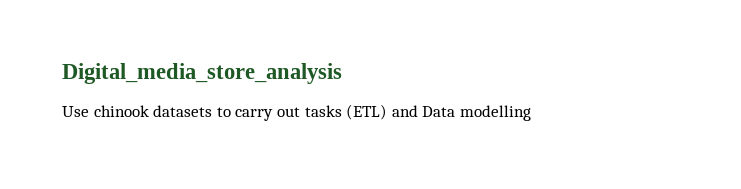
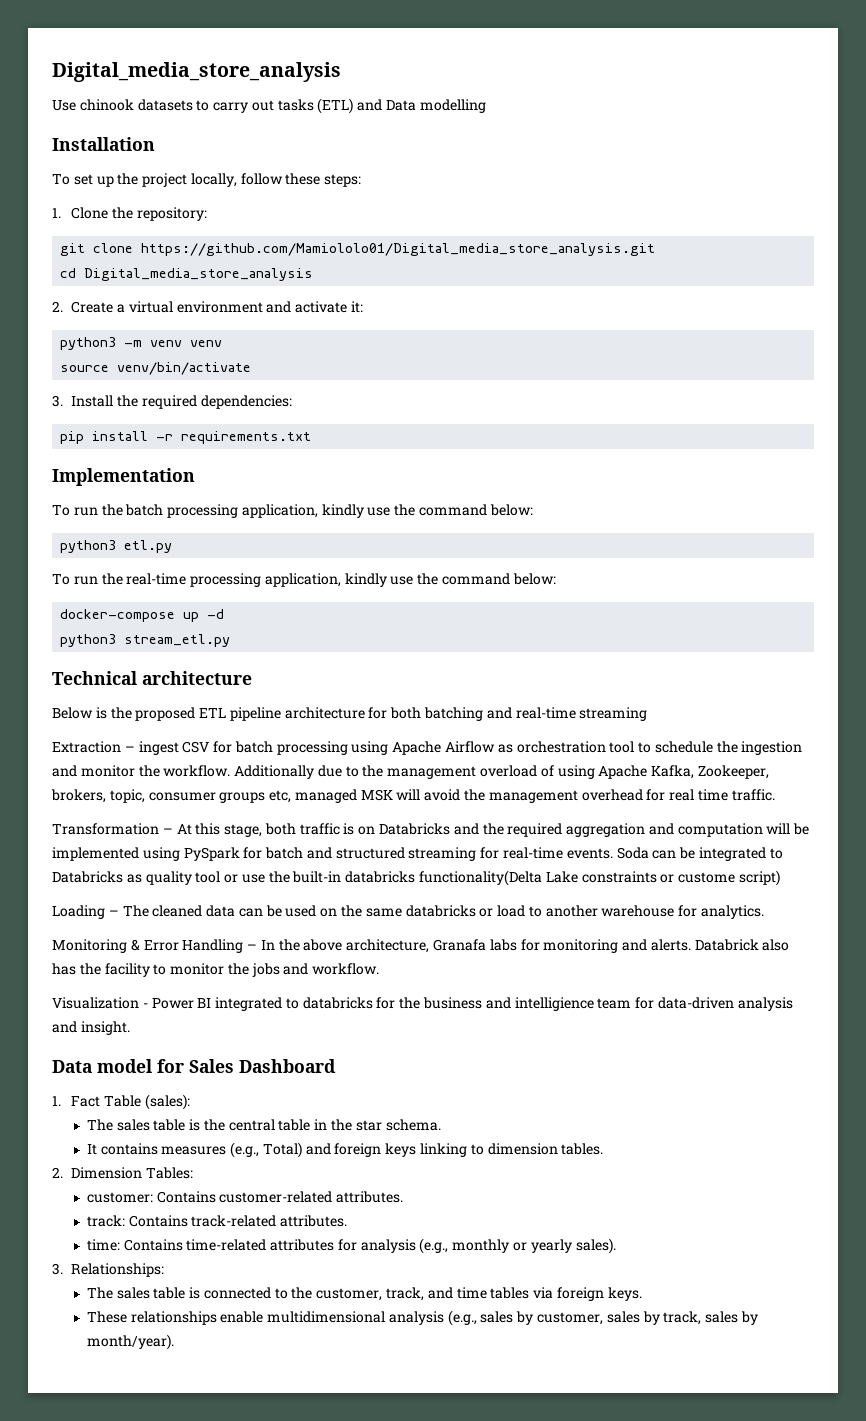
+ Installation
+ To set up the project locally, follow these steps:
+ 1. Clone the repository:
+ git clone https://github.com/Mamiololo01/Digital_media_store_analysis.git
+ cd Digital_media_store_analysis
+ 2. Create a virtual environment and activate it:
+ python3 -m venv venv
+ source venv/bin/activate
+ 3. Install the required dependencies:
+ pip install -r requirements.txt
+ Implementation
+ To run the batch processing application, kindly use the command below:
+ python3 etl.py
+ To run the real-time processing application, kindly use the command below:
+ docker-compose up -d
+ python3 stream_etl.py
+ Technical architecture
+ Below is the proposed ETL pipeline architecture for both batching and real-time streaming
+ Extraction – ingest CSV for batch processing using Apache Airflow as orchestration tool to schedule the ingestion and monitor the workflow. Additionally due to the management overload of using Apache Kafka, Zookeeper, brokers, topic, consumer groups etc, managed MSK will avoid the management overhead for real time traffic.
+ Transformation – At this stage, both traffic is on Databricks and the required aggregation and computation will be implemented using PySpark for batch and structured streaming for real-time events. Soda can be integrated to Databricks as quality tool or use the built-in databricks functionality(Delta Lake constraints or custome script)
+ Loading – The cleaned data can be used on the same databricks or load to another warehouse for analytics.
+ Monitoring & Error Handling – In the above architecture, Granafa labs for monitoring and alerts. Databrick also has the facility to monitor the jobs and workflow.
+ Visualization - Power BI integrated to databricks for the business and intelligience team for data-driven analysis and insight.
+ Data model for Sales Dashboard
+ 1. Fact Table (sales):
+ The sales table is the central table in the star schema.
+ It contains measures (e.g., Total) and foreign keys linking to dimension tables.
+ 2. Dimension Tables:
+ customer: Contains customer-related attributes.
+ track: Contains track-related attributes.
+ time: Contains time-related attributes for analysis (e.g., monthly or yearly sales).
+ 3. Relationships:
+ The sales table is connected to the customer, track, and time tables via foreign keys.
+ These relationships enable multidimensional analysis (e.g., sales by customer, sales by track, sales by month/year).

